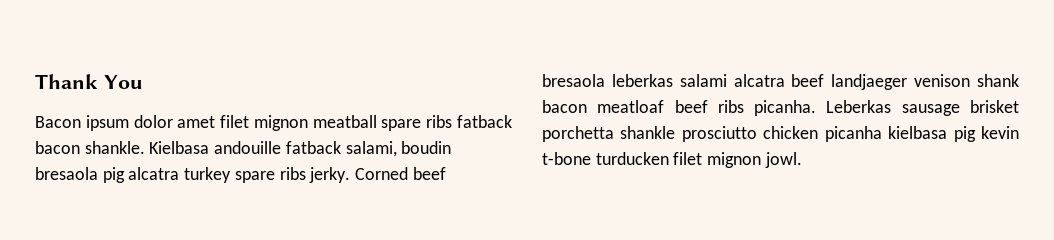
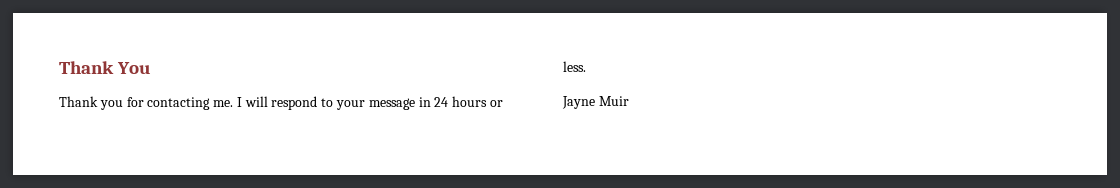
- Bacon ipsum dolor amet filet mignon meatball spare ribs fatback bacon shankle. Kielbasa andouille fatback salami, boudin bresaola pig alcatra turkey spare ribs jerky. Corned beef bresaola leberkas salami alcatra beef landjaeger venison shank bacon meatloaf beef ribs picanha. Leberkas sausage brisket porchetta shankle prosciutto chicken picanha kielbasa pig kevin t-bone turducken filet mignon jowl.
+ Thank you for contacting me. I will respond to your message in 24 hours or less.
+ Jayne Muir

